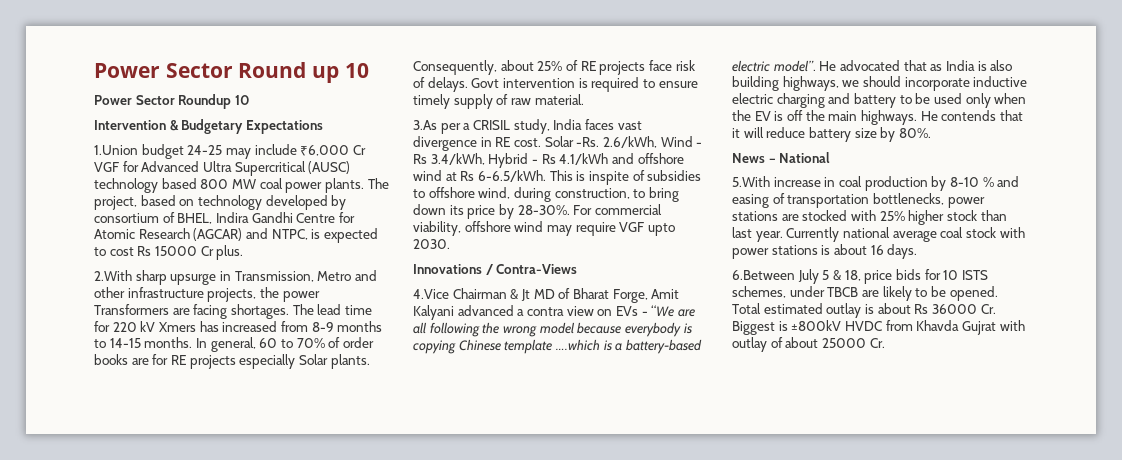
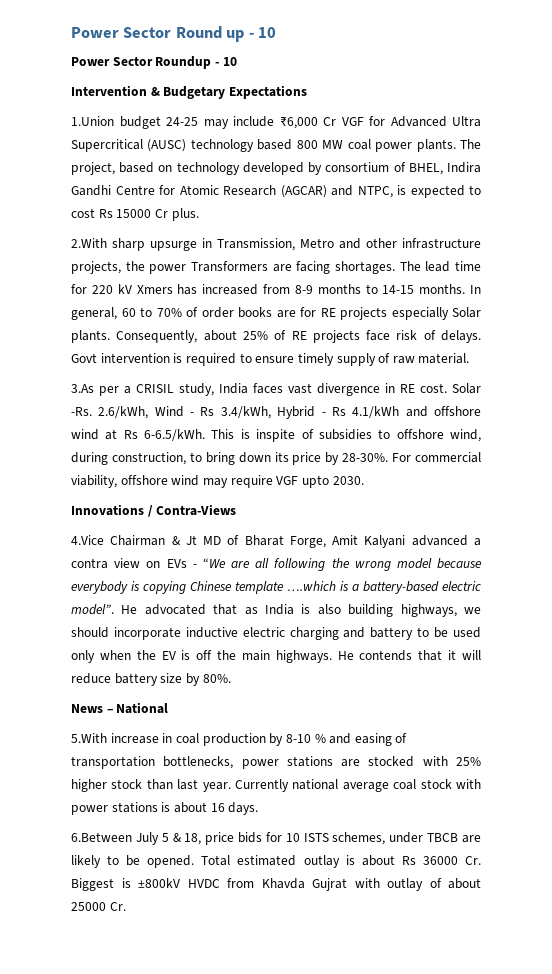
- Power Sector Round up 10
+ Power Sector Round up - 10
- Power Sector Roundup 10
+ Power Sector Roundup - 10

